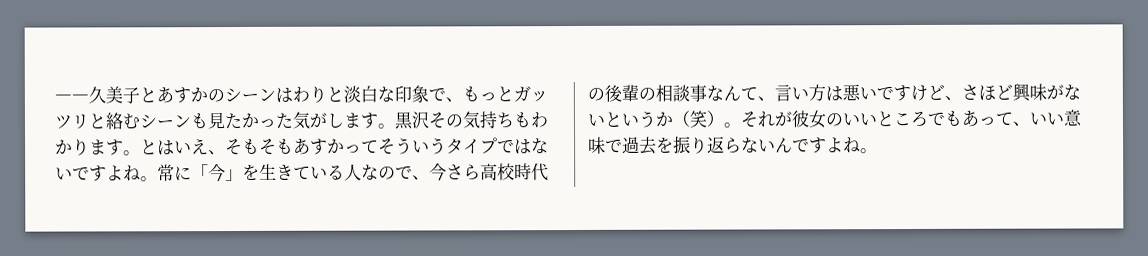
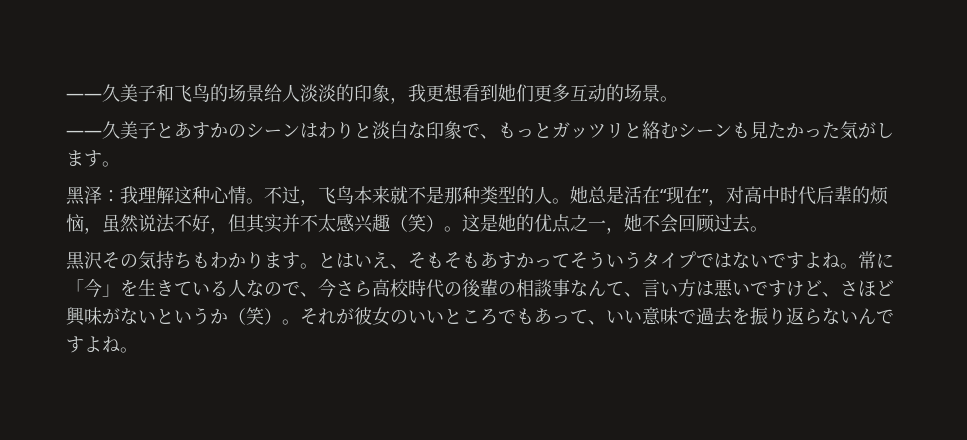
- ――久美子とあすかのシーンはわりと淡白な印象で、もっとガッツリと絡むシーンも見たかった気がします。黒沢その気持ちもわかります。
+ ——久美子和飞鸟的场景给人淡淡的印象，我更想看到她们更多互动的场景。
+ ――久美子とあすかのシーンはわりと淡白な印象で、もっとガッツリと絡むシーンも見たかった気がします。
+ 黑泽：我理解这种心情。不过，飞鸟本来就不是那种类型的人。她总是活在“现在”，对高中时代后辈的烦恼，虽然说法不好，但其实并不太感兴趣（笑）。这是她的优点之一，她不会回顾过去。
+ 黒沢その気持ちもわかります。

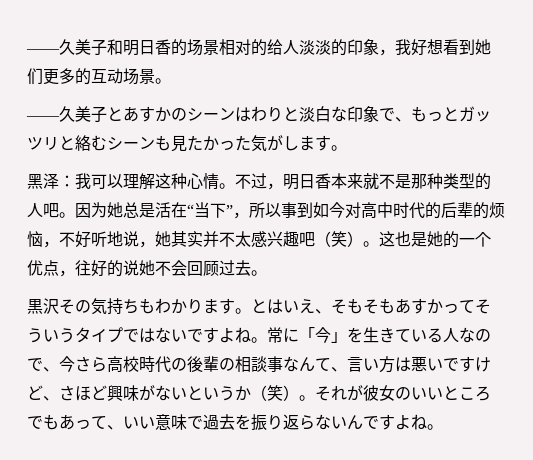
- ——久美子和飞鸟的场景给人淡淡的印象，我更想看到她们更多互动的场景。
+ ——久美子和明日香的场景相对的给人淡淡的印象，我好想看到她们更多的互动场景。
- 黑泽：我理解这种心情。
+ 黑泽：我可以理解这种心情。
- 不过，飞鸟本来就不是那种类型的人。她总是活在“现在”，对高中时代后辈的烦恼，虽然说法不好，但其实并不太感兴趣（笑）。
+ 不过，明日香本来就不是那种类型的人吧。因为她总是活在“当下”，所以事到如今对高中时代的后辈的烦恼，不好听地说，她其实并不太感兴趣吧（笑）。
- 这是她的优点之一，她不会回顾过去。
+ 这也是她的一个优点，往好的说她不会回顾过去。

